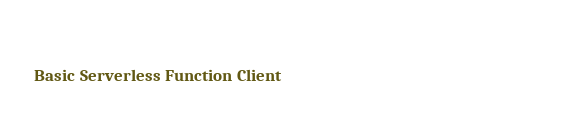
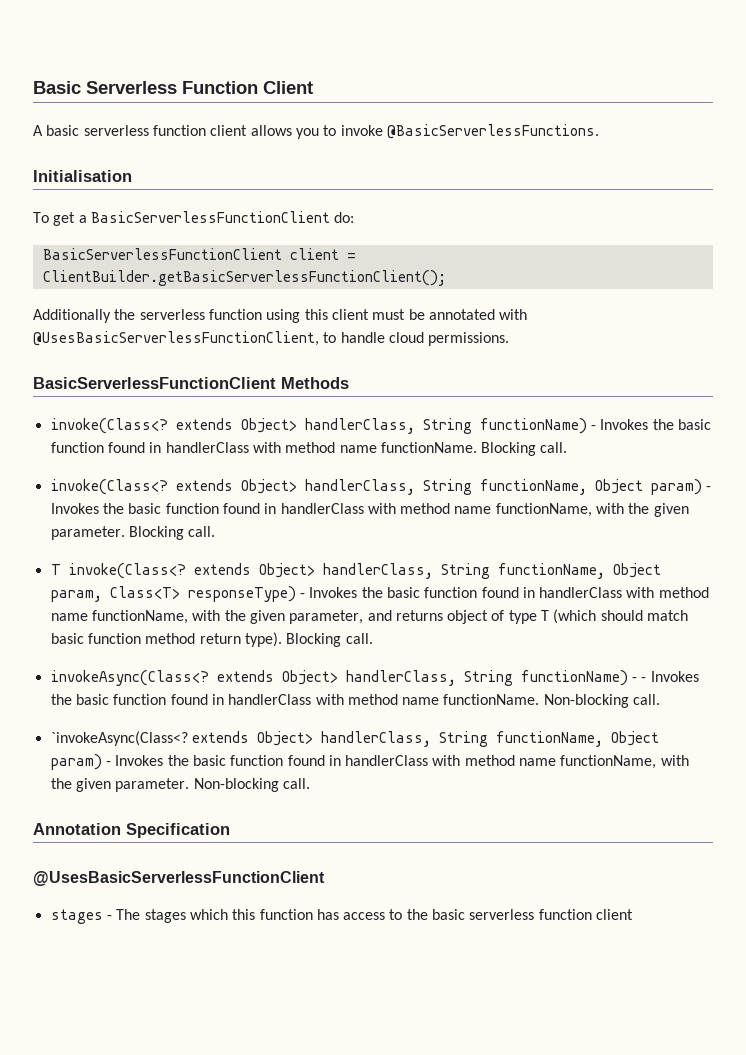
+ A basic serverless function client allows you to invoke @BasicServerlessFunctions.
+ Initialisation
+ To get a BasicServerlessFunctionClient do:
+ BasicServerlessFunctionClient client = ClientBuilder.getBasicServerlessFunctionClient();
+ Additionally the serverless function using this client must be annotated with @UsesBasicServerlessFunctionClient, to handle cloud permissions.
+ BasicServerlessFunctionClient Methods
+ invoke(Class<? extends Object> handlerClass, String functionName) - Invokes the basic function found in handlerClass with method name functionName. Blocking call.
+ invoke(Class<? extends Object> handlerClass, String functionName, Object param) - Invokes the basic function found in handlerClass with method name functionName, with the given parameter. Blocking call.
+ T invoke(Class<? extends Object> handlerClass, String functionName, Object param, Class<T> responseType) - Invokes the basic function found in handlerClass with method name functionName, with the given parameter, and returns object of type T (which should match basic function method return type). Blocking call.
+ invokeAsync(Class<? extends Object> handlerClass, String functionName) - - Invokes the basic function found in handlerClass with method name functionName. Non-blocking call.
+ `invokeAsync(Class<? extends Object> handlerClass, String functionName, Object param) - Invokes the basic function found in handlerClass with method name functionName, with the given parameter. Non-blocking call.
+ Annotation Specification
+ @UsesBasicServerlessFunctionClient
+ stages - The stages which this function has access to the basic serverless function client

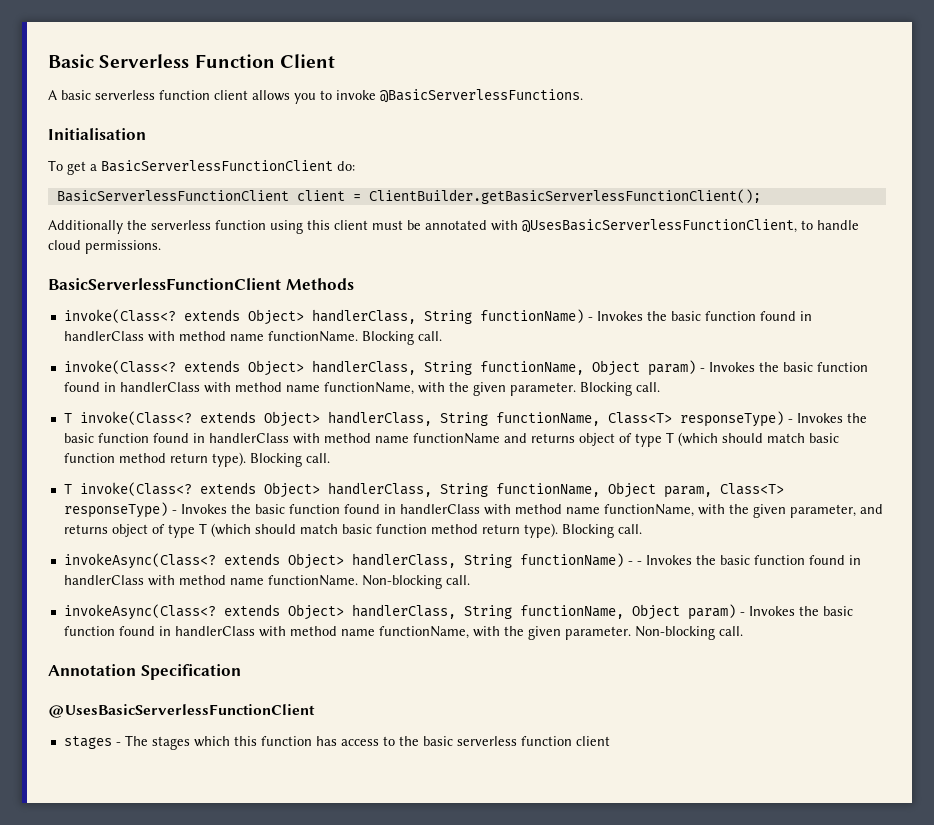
+ T invoke(Class<? extends Object> handlerClass, String functionName, Class<T> responseType) - Invokes the basic function found in handlerClass with method name functionName and returns object of type T (which should match basic function method return type). Blocking call.
- `invokeAsync(Class<? extends Object> handlerClass, String functionName, Object param) - Invokes the basic function found in handlerClass with method name functionName, with the given parameter.
+ invokeAsync(Class<? extends Object> handlerClass, String functionName, Object param) - Invokes the basic function found in handlerClass with method name functionName, with the given parameter.

